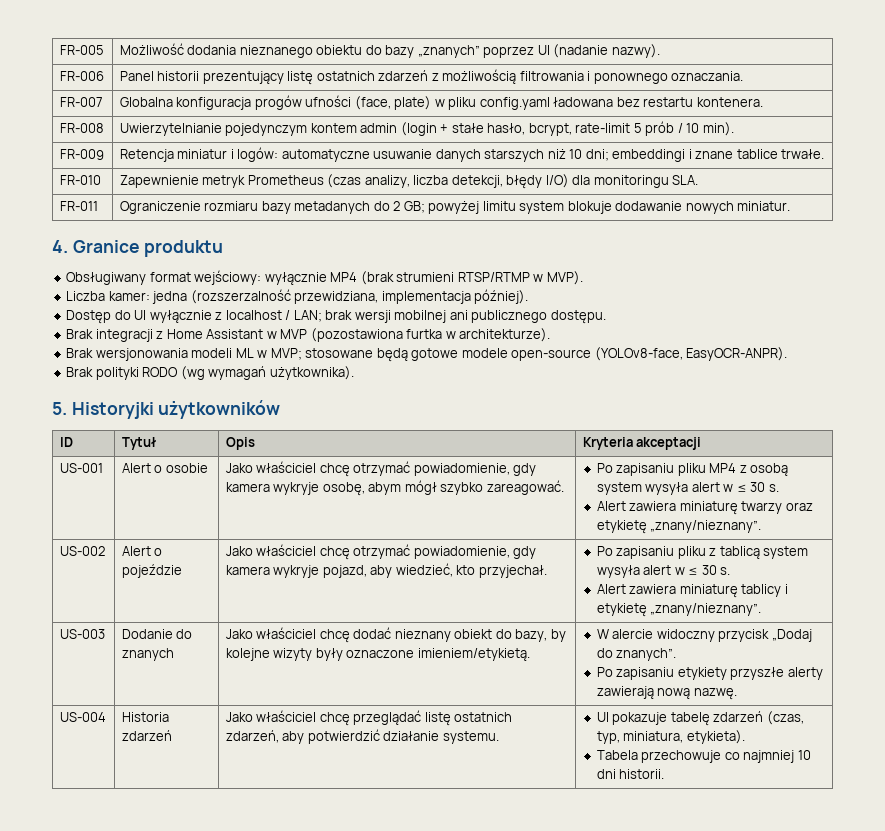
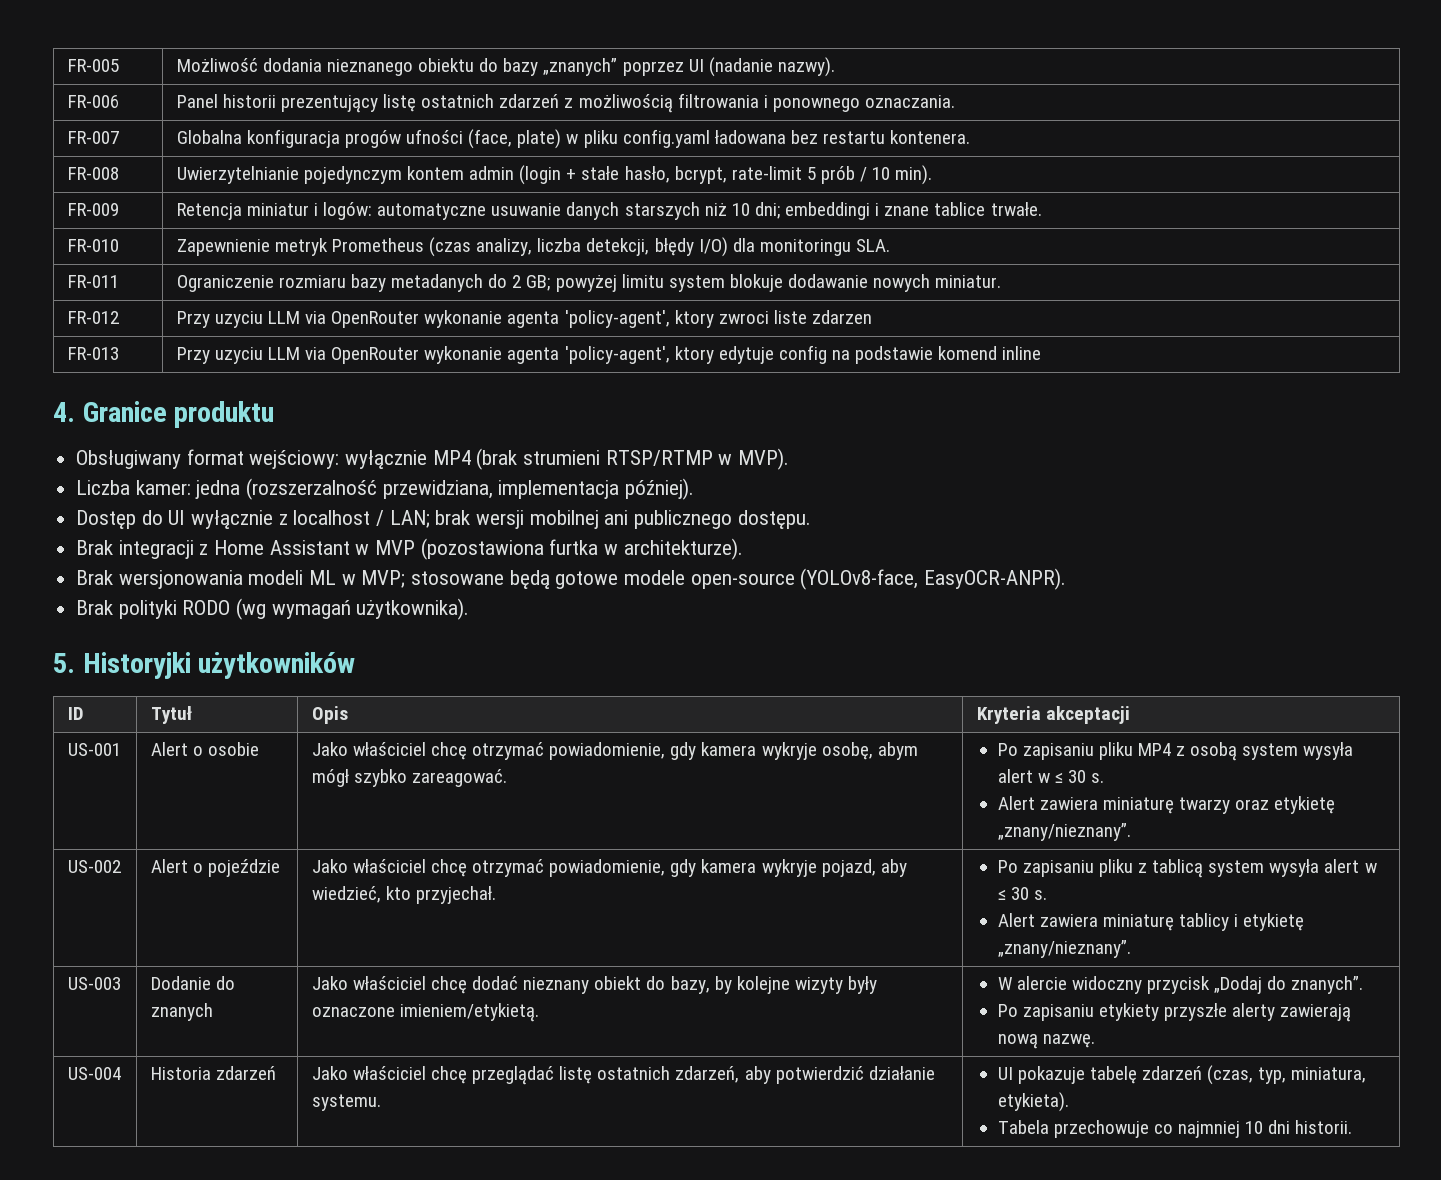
+ FR-012 | Przy uzyciu LLM via OpenRouter wykonanie agenta 'policy-agent', ktory zwroci liste zdarzen
+ FR-013 | Przy uzyciu LLM via OpenRouter wykonanie agenta 'policy-agent', ktory edytuje config na podstawie komend inline

